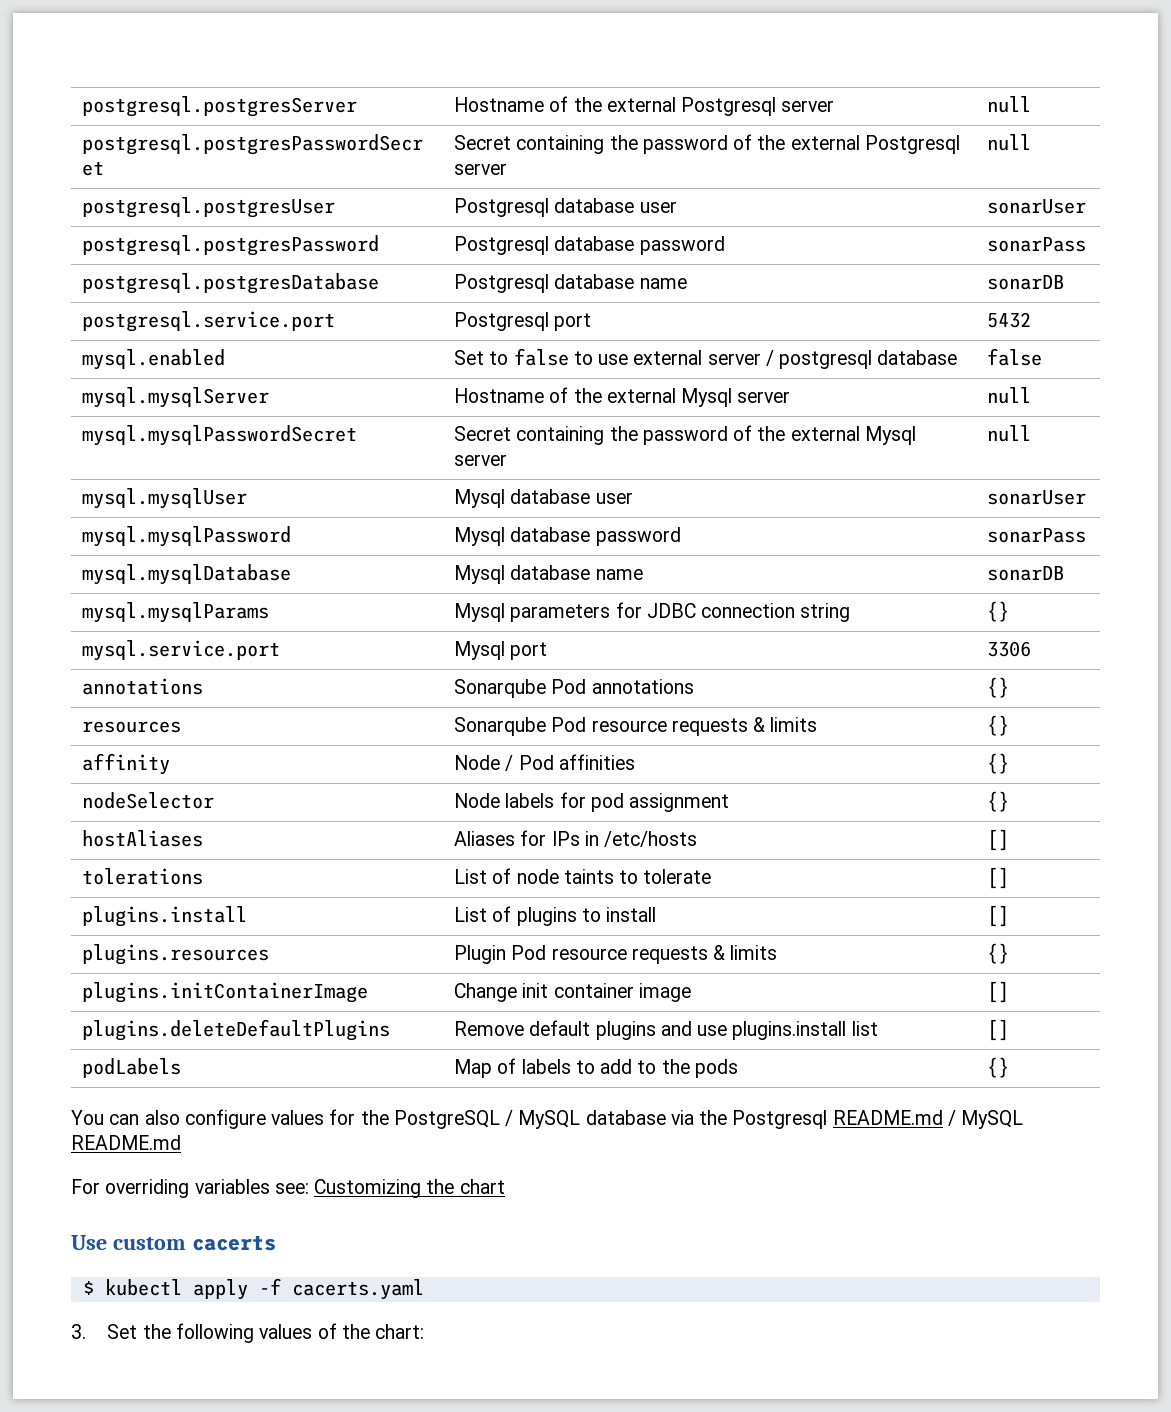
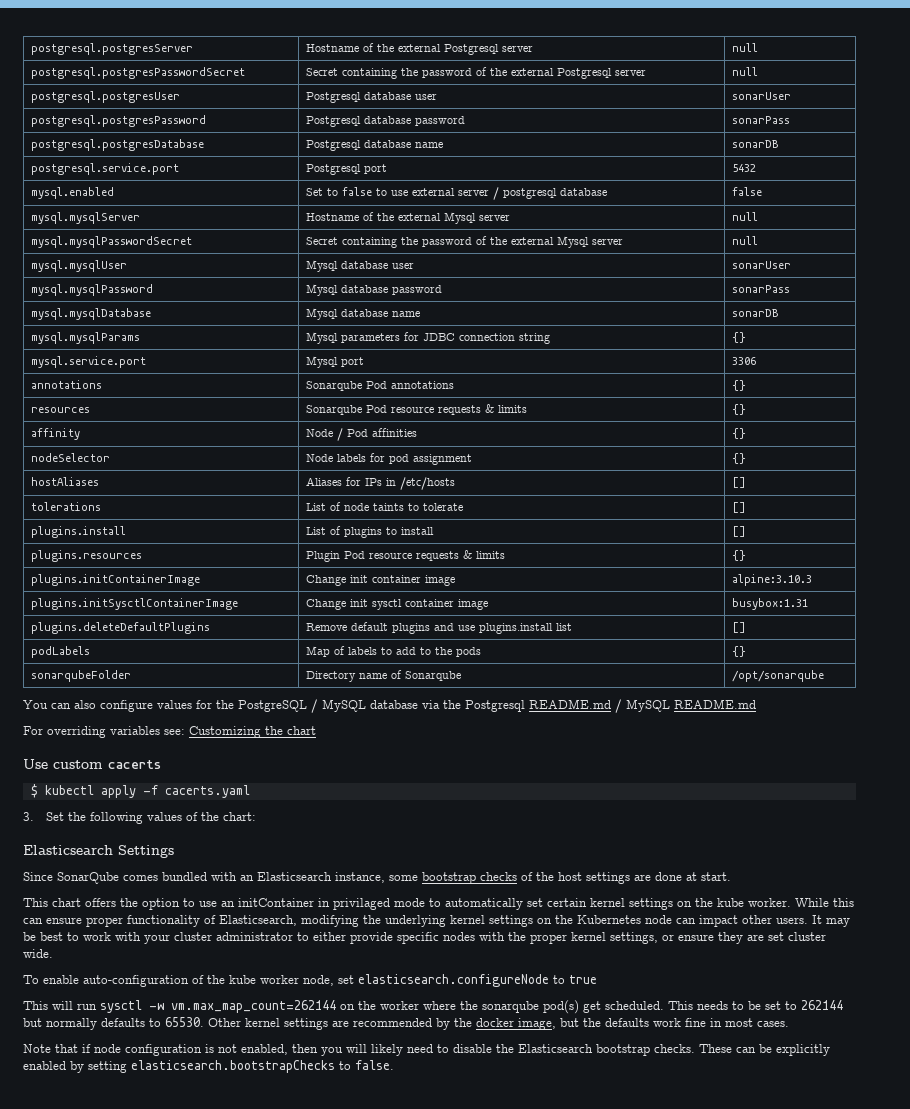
- plugins.initContainerImage | Change init container image | []
+ plugins.initContainerImage | Change init container image | alpine:3.10.3
+ plugins.initSysctlContainerImage | Change init sysctl container image | busybox:1.31
+ sonarqubeFolder | Directory name of Sonarqube | /opt/sonarqube
+ Elasticsearch Settings
+ Since SonarQube comes bundled with an Elasticsearch instance, some bootstrap checks of the host settings are done at start.
+ This chart offers the option to use an initContainer in privilaged mode to automatically set certain kernel settings on the kube worker. While this can ensure proper functionality of Elasticsearch, modifying the underlying kernel settings on the Kubernetes node can impact other users. It may be best to work with your cluster administrator to either provide specific nodes with the proper kernel settings, or ensure they are set cluster wide.
+ To enable auto-configuration of the kube worker node, set elasticsearch.configureNode to true
+ This will run sysctl -w vm.max_map_count=262144 on the worker where the sonarqube pod(s) get scheduled. This needs to be set to 262144 but normally defaults to 65530. Other kernel settings are recommended by the docker image, but the defaults work fine in most cases.
+ Note that if node configuration is not enabled, then you will likely need to disable the Elasticsearch bootstrap checks. These can be explicitly enabled by setting elasticsearch.bootstrapChecks to false.

